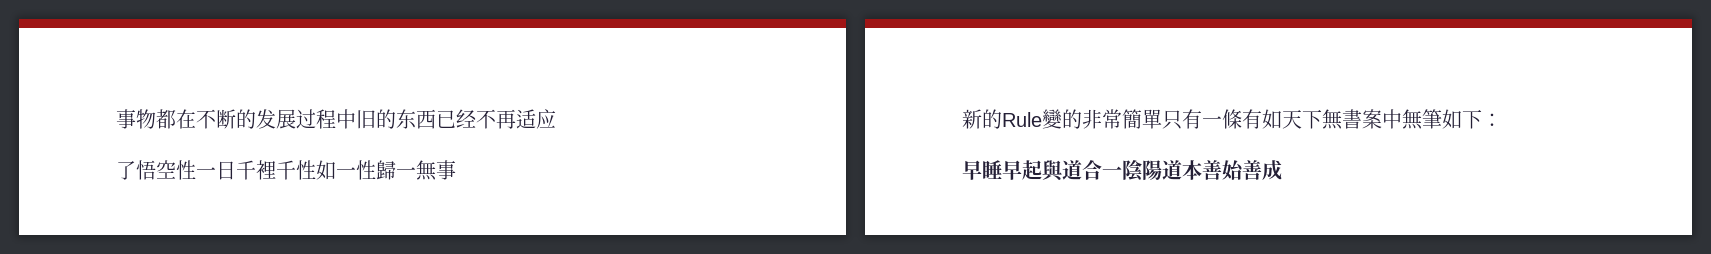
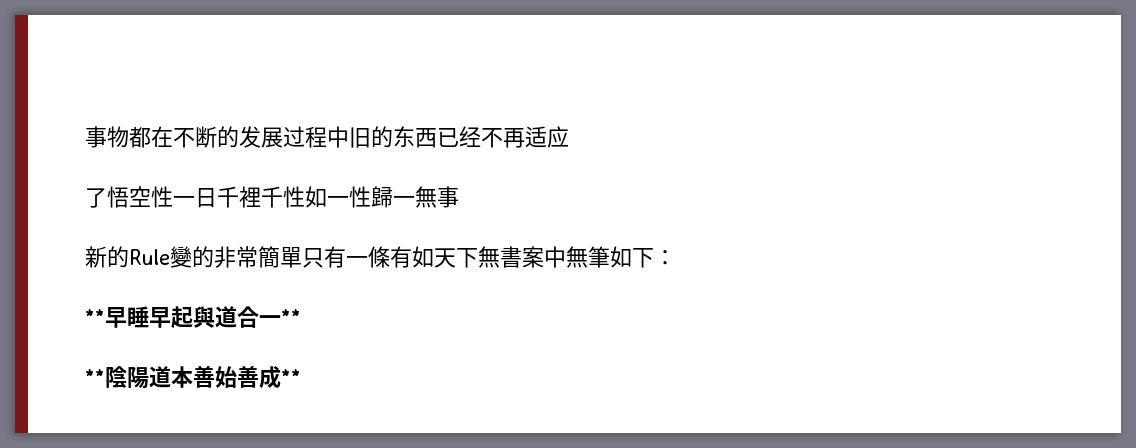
- 早睡早起與道合一陰陽道本善始善成
+ **早睡早起與道合一**
+ **陰陽道本善始善成**

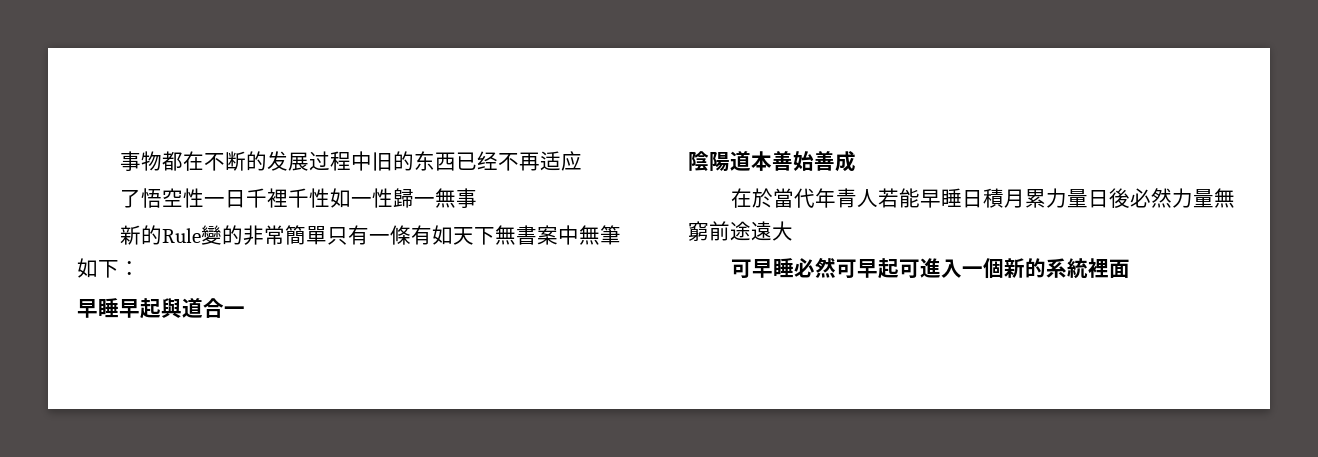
- **早睡早起與道合一**
- **陰陽道本善始善成**
+ 早睡早起與道合一
+ 陰陽道本善始善成
+ 在於當代年青人若能早睡日積月累力量日後必然力量無窮前途遠大
+ 可早睡必然可早起可進入一個新的系統裡面

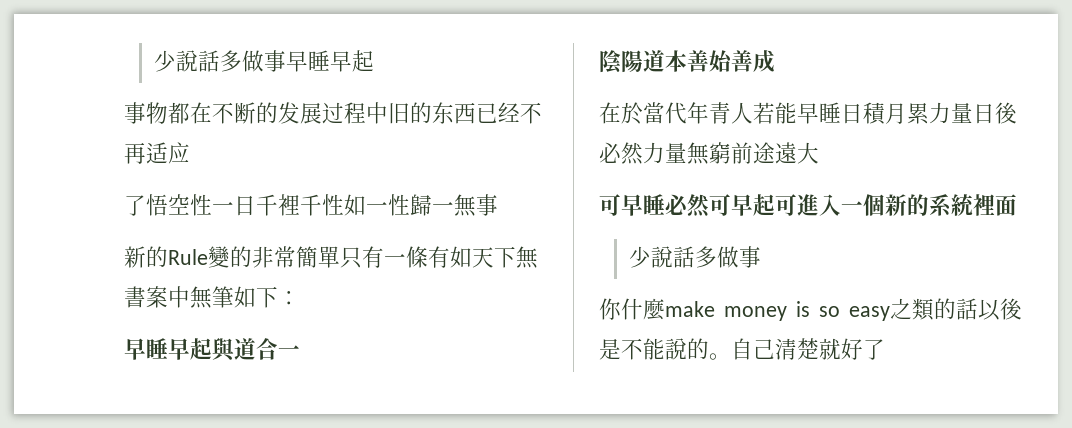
+ 少說話多做事早睡早起
  可早睡必然可早起可進入一個新的系統裡面
+ 少說話多做事
+ 你什麼make money is so easy之類的話以後是不能說的。自己清楚就好了

